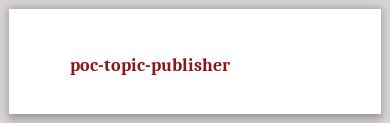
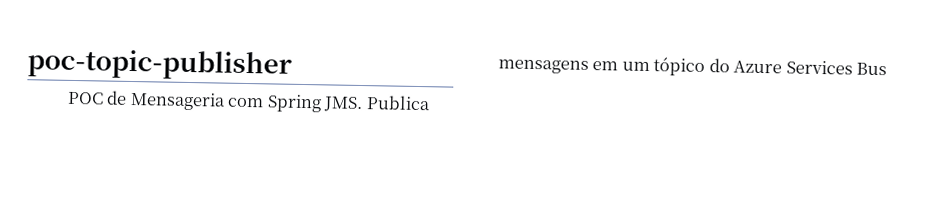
+ POC de Mensageria com Spring JMS. Publica mensagens em um tópico do Azure Services Bus

